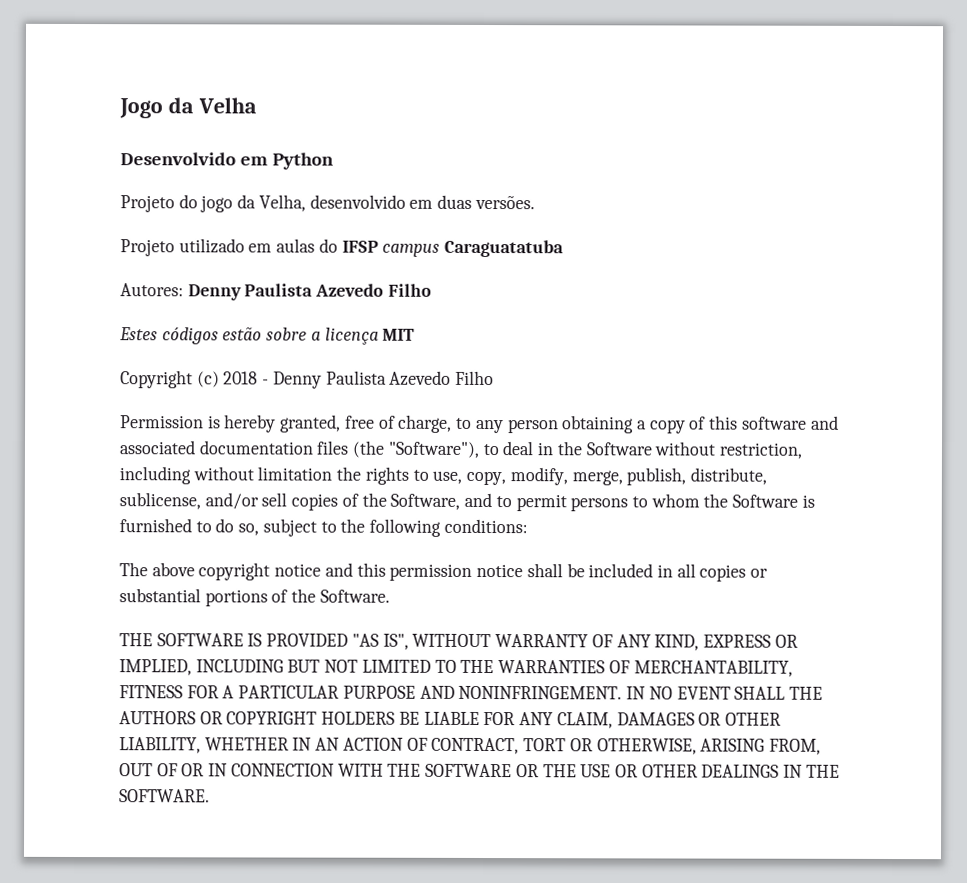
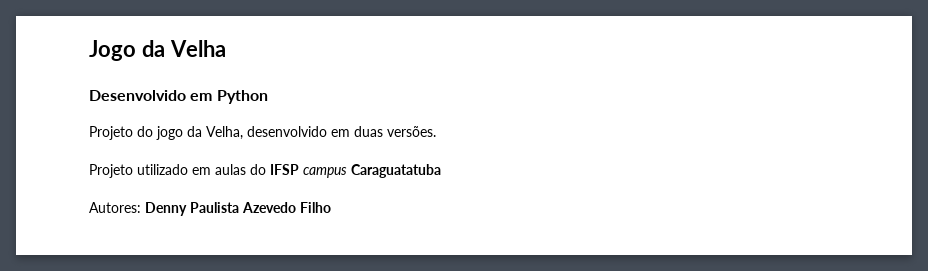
- Estes códigos estão sobre a licença MIT
- Copyright (c) 2018 - Denny Paulista Azevedo Filho
- Permission is hereby granted, free of charge, to any person obtaining a copy of this software and associated documentation files (the "Software"), to deal in the Software without restriction, including without limitation the rights to use, copy, modify, merge, publish, distribute, sublicense, and/or sell copies of the Software, and to permit persons to whom the Software is furnished to do so, subject to the following conditions:
- The above copyright notice and this permission notice shall be included in all copies or substantial portions of the Software.
- THE SOFTWARE IS PROVIDED "AS IS", WITHOUT WARRANTY OF ANY KIND, EXPRESS OR IMPLIED, INCLUDING BUT NOT LIMITED TO THE WARRANTIES OF MERCHANTABILITY, FITNESS FOR A PARTICULAR PURPOSE AND NONINFRINGEMENT. IN NO EVENT SHALL THE AUTHORS OR COPYRIGHT HOLDERS BE LIABLE FOR ANY CLAIM, DAMAGES OR OTHER LIABILITY, WHETHER IN AN ACTION OF CONTRACT, TORT OR OTHERWISE, ARISING FROM, OUT OF OR IN CONNECTION WITH THE SOFTWARE OR THE USE OR OTHER DEALINGS IN THE SOFTWARE.

